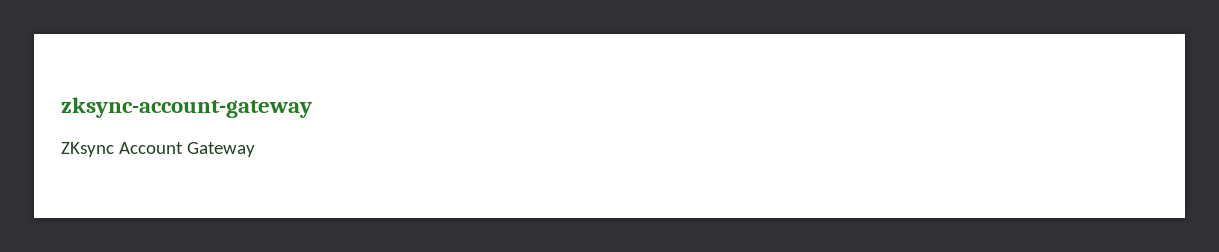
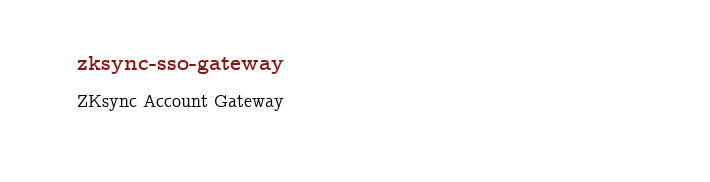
- zksync-account-gateway
+ zksync-sso-gateway

